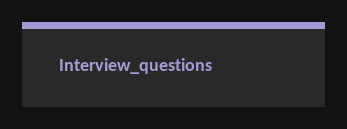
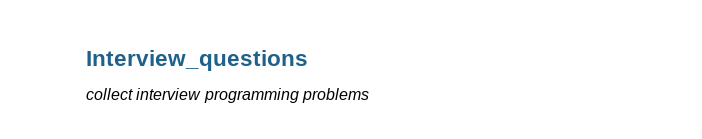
+ collect interview programming problems

